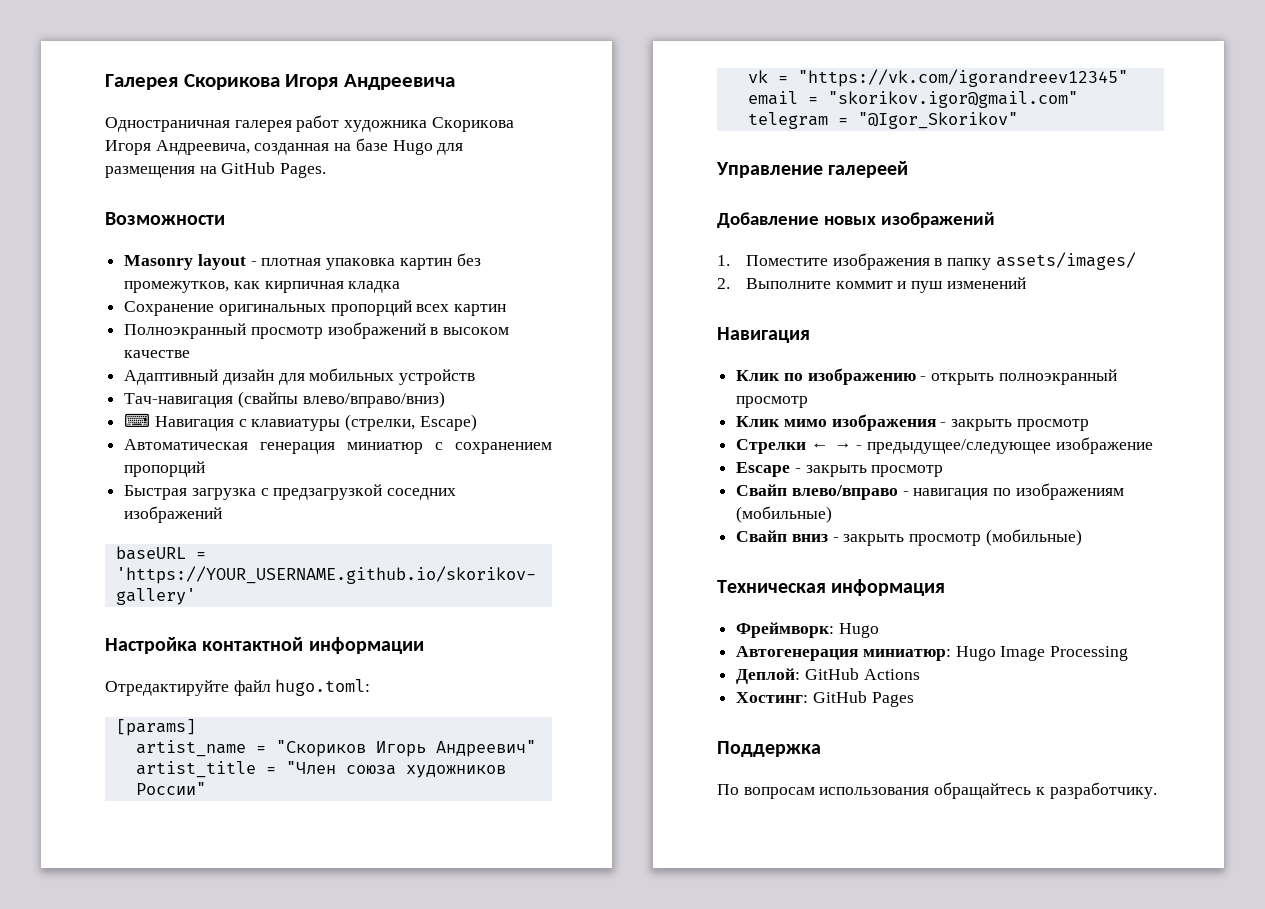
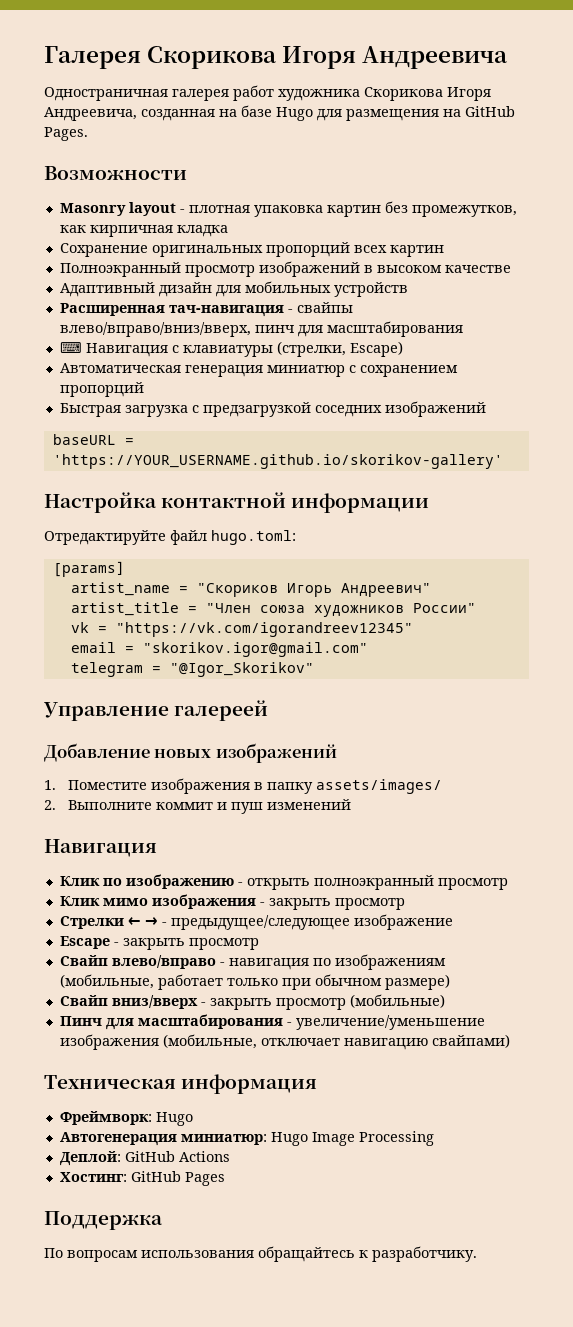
- Тач-навигация (свайпы влево/вправо/вниз)
+ Расширенная тач-навигация - свайпы влево/вправо/вниз/вверх, пинч для масштабирования
- Свайп влево/вправо - навигация по изображениям (мобильные)
- Свайп вниз - закрыть просмотр (мобильные)
+ Свайп влево/вправо - навигация по изображениям (мобильные, работает только при обычном размере)
+ Свайп вниз/вверх - закрыть просмотр (мобильные)
+ Пинч для масштабирования - увеличение/уменьшение изображения (мобильные, отключает навигацию свайпами)

